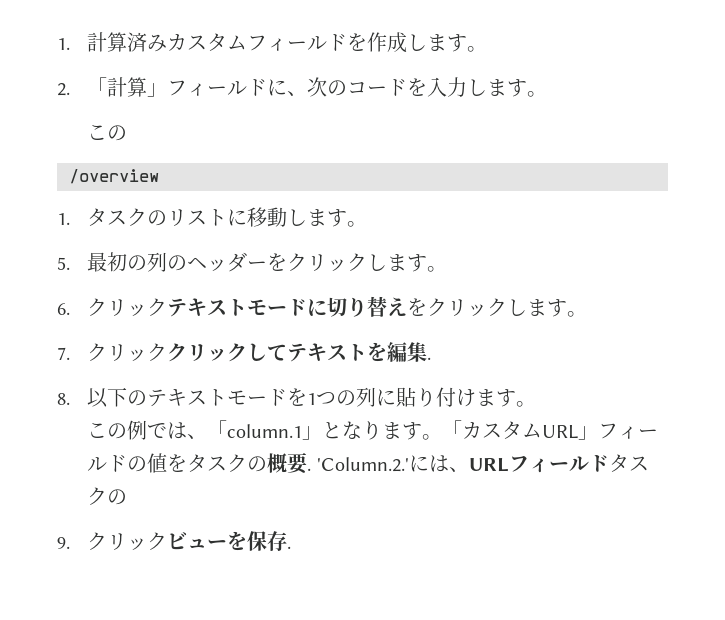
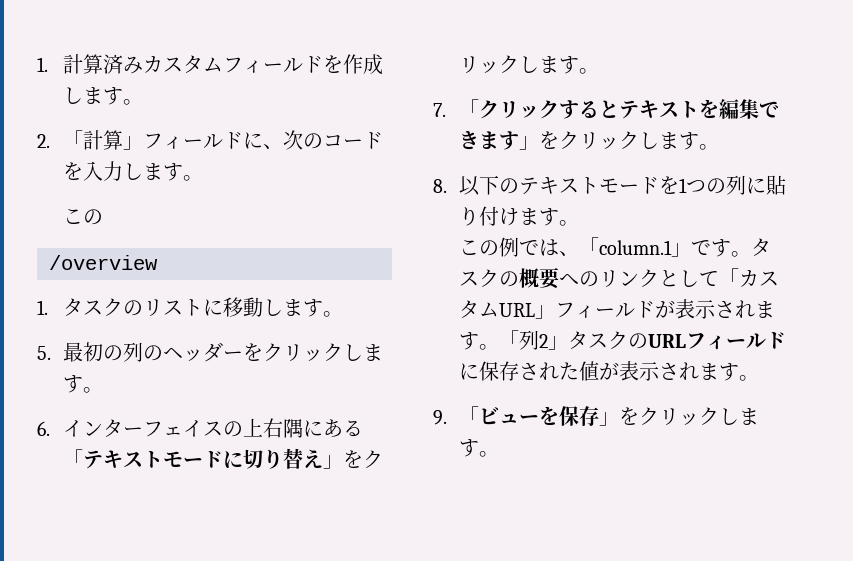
- 6.クリックテキストモードに切り替えをクリックします。
+ 6.インターフェイスの上右隅にある「テキストモードに切り替え」をクリックします。
- 7.クリッククリックしてテキストを編集.
+ 7.「クリックするとテキストを編集できます」をクリックします。
- この例では、「column.1」となります。「カスタムURL」フィールドの値をタスクの概要. 'Column.2.'には、URLフィールドタスクの
+ この例では、「column.1」です。タスクの概要へのリンクとして「カスタムURL」フィールドが表示されます。「列2」タスクのURLフィールドに保存された値が表示されます。
- 9.クリックビューを保存.
+ 9.「ビューを保存」をクリックします。

